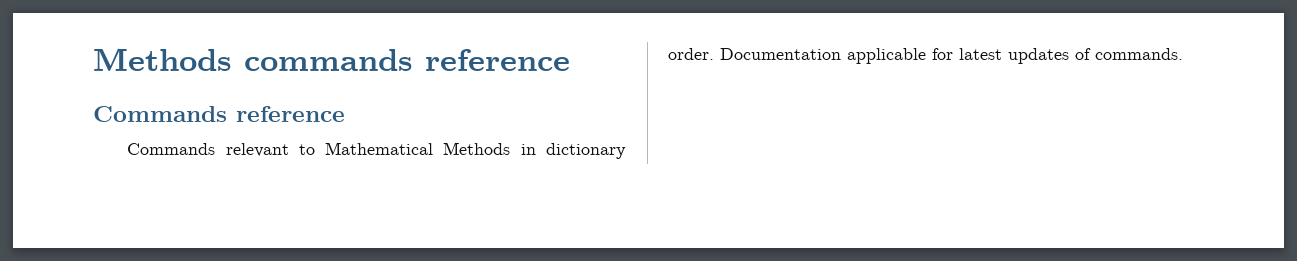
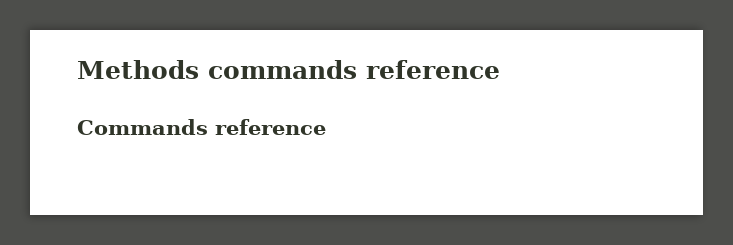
- Commands relevant to Mathematical Methods in dictionary order. Documentation applicable for latest updates of commands.

